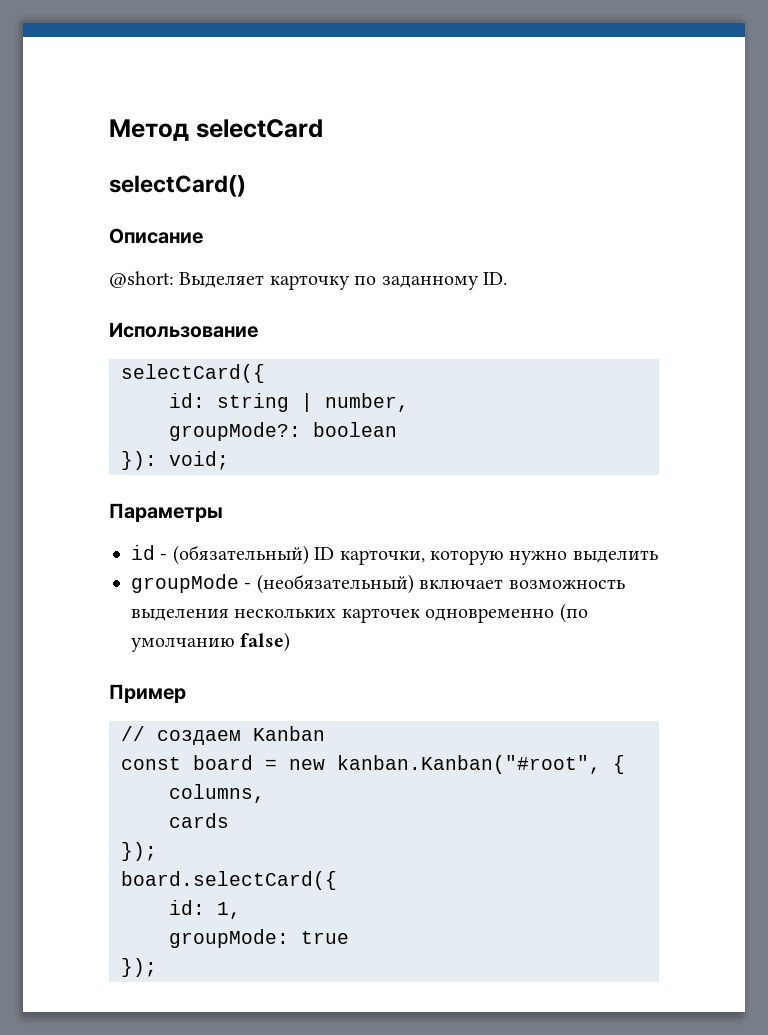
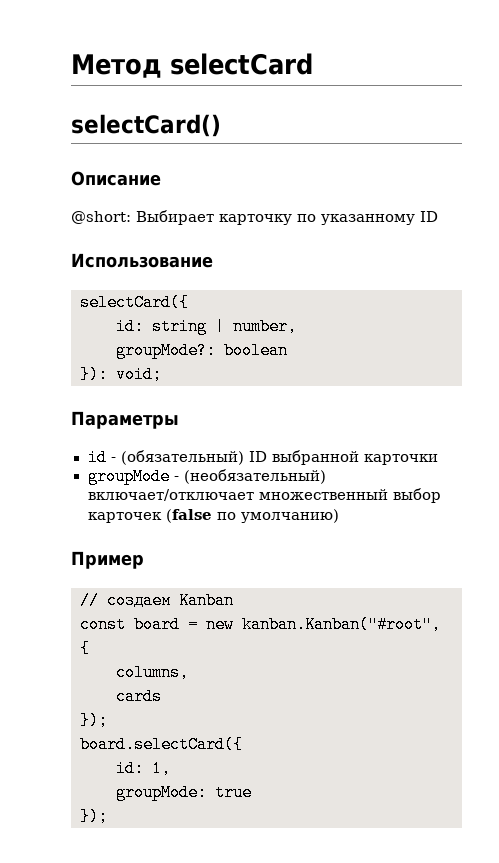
- @short: Выделяет карточку по заданному ID.
+ @short: Выбирает карточку по указанному ID
- id - (обязательный) ID карточки, которую нужно выделить
+ id - (обязательный) ID выбранной карточки
- groupMode - (необязательный) включает возможность выделения нескольких карточек одновременно (по умолчанию false)
+ groupMode - (необязательный) включает/отключает множественный выбор карточек (false по умолчанию)

